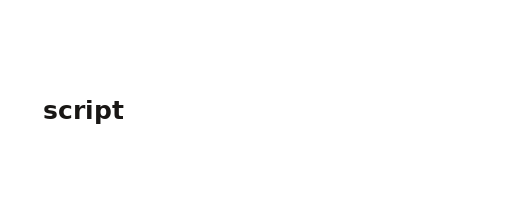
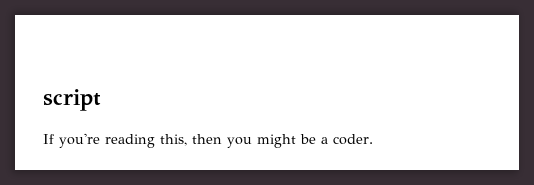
+ If you're reading this, then you might be a coder.

